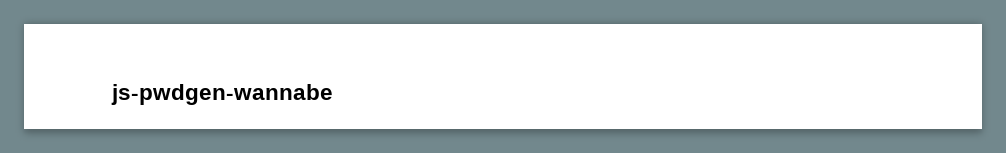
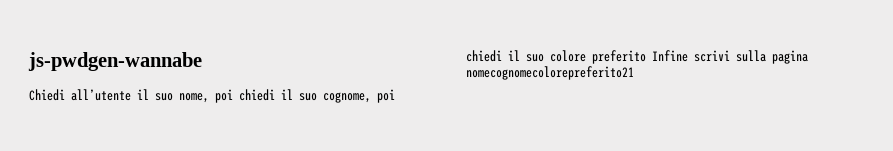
+ Chiedi all’utente il suo nome, poi chiedi il suo cognome, poi chiedi il suo colore preferito Infine scrivi sulla pagina nomecognomecolorepreferito21

